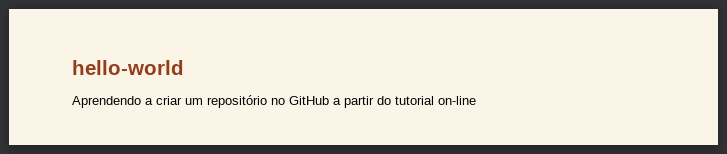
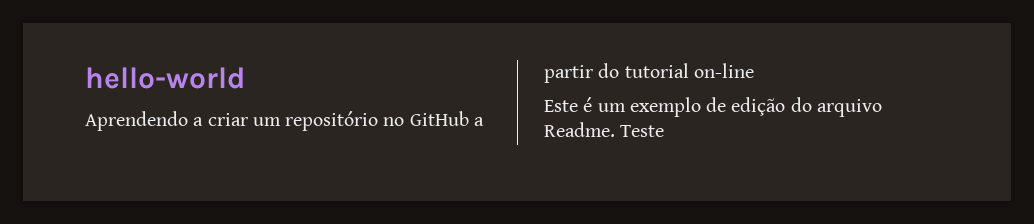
+ Este é um exemplo de edição do arquivo Readme. Teste

